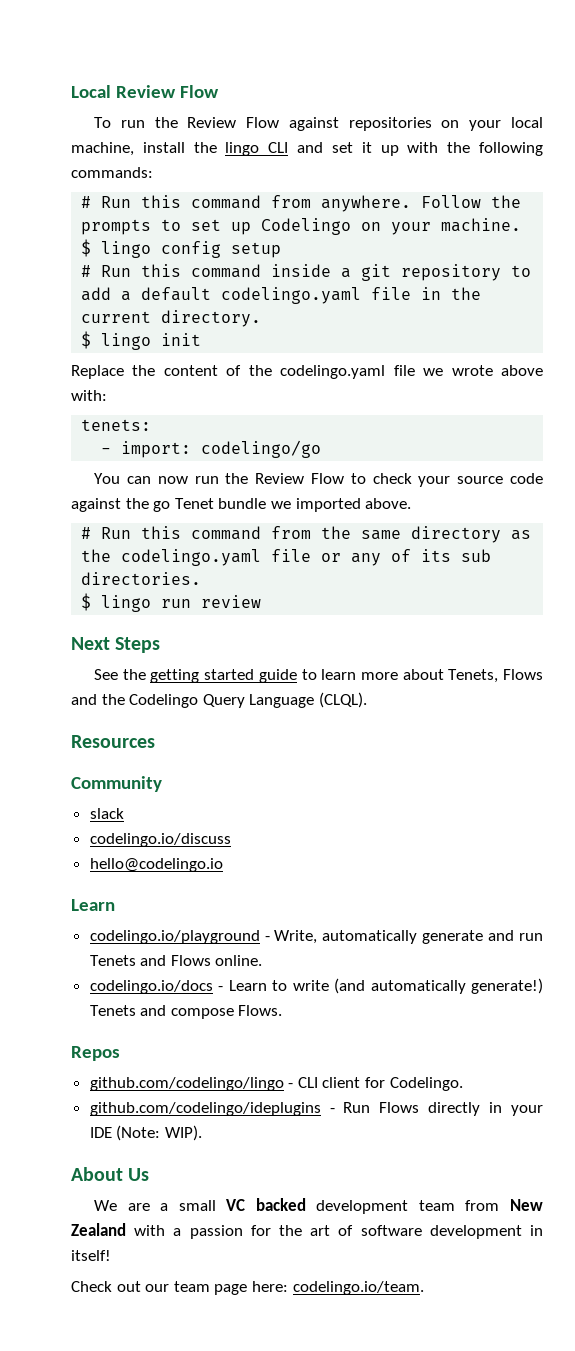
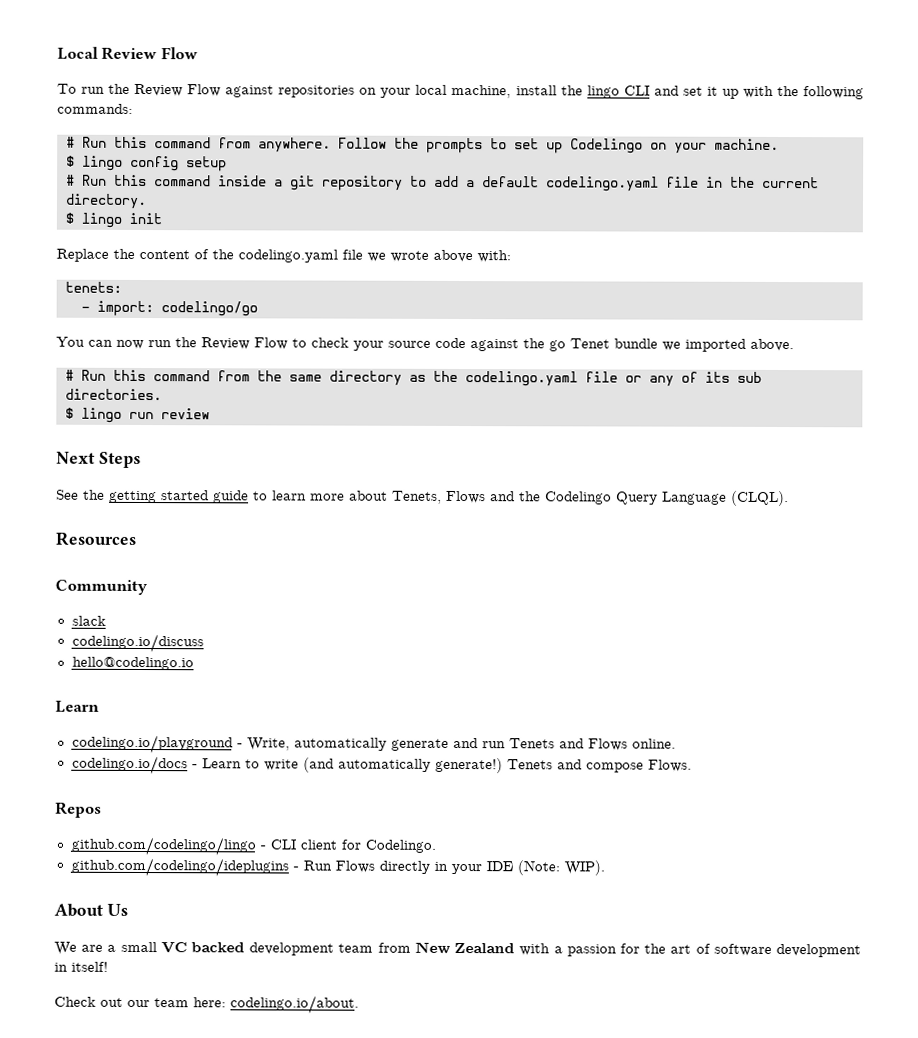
- Check out our team page here: codelingo.io/team.
+ Check out our team here: codelingo.io/about.

